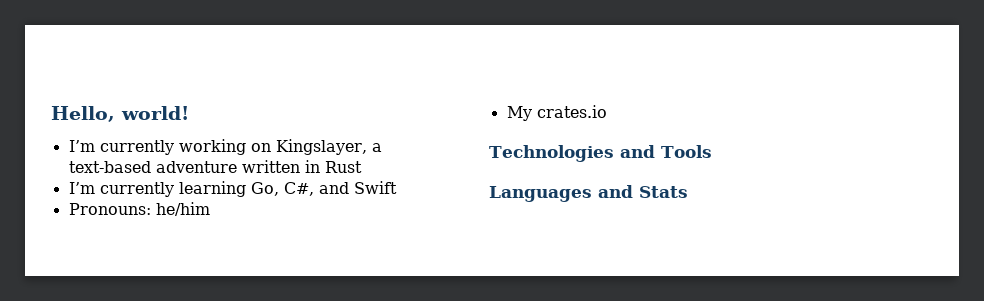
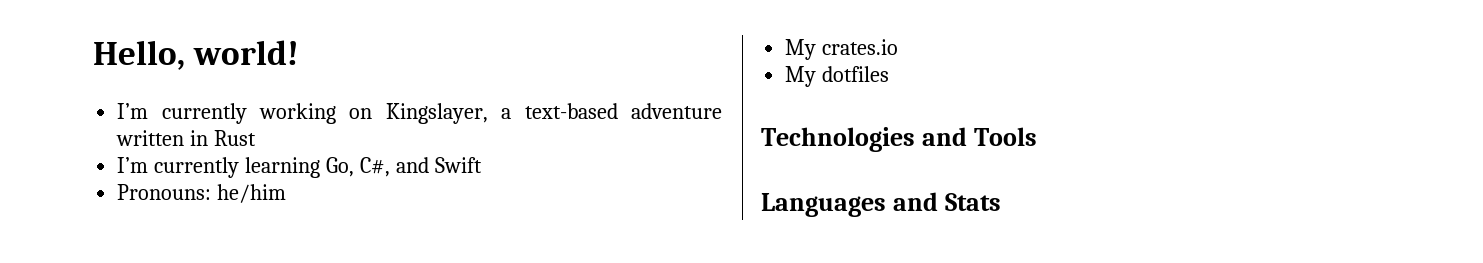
+ My dotfiles

